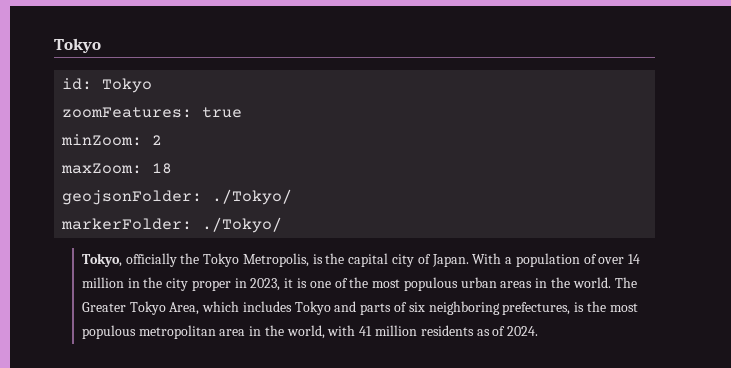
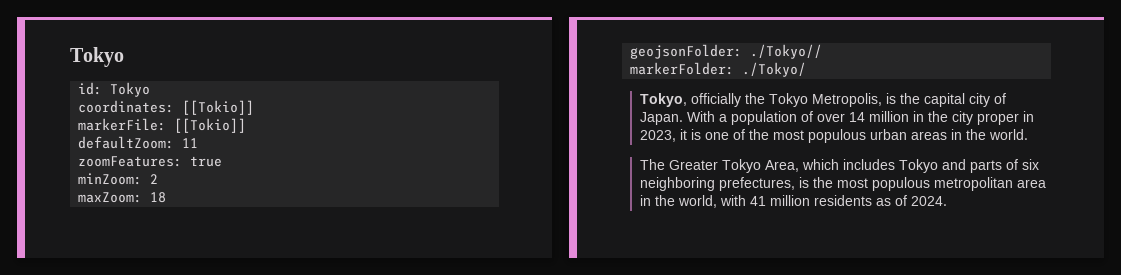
+ coordinates: [[Tokio]]
+ markerFile: [[Tokio]]
+ defaultZoom: 11
- geojsonFolder: ./Tokyo/
+ geojsonFolder: ./Tokyo//
- With a population of over 14 million in the city proper in 2023, it is one of the most populous urban areas in the world. The Greater Tokyo Area, which includes Tokyo and parts of six neighboring prefectures, is the most populous metropolitan area in the world, with 41 million residents as of 2024.
+ With a population of over 14 million in the city proper in 2023, it is one of the most populous urban areas in the world.
+ The Greater Tokyo Area, which includes Tokyo and parts of six neighboring prefectures, is the most populous metropolitan area in the world, with 41 million residents as of 2024.

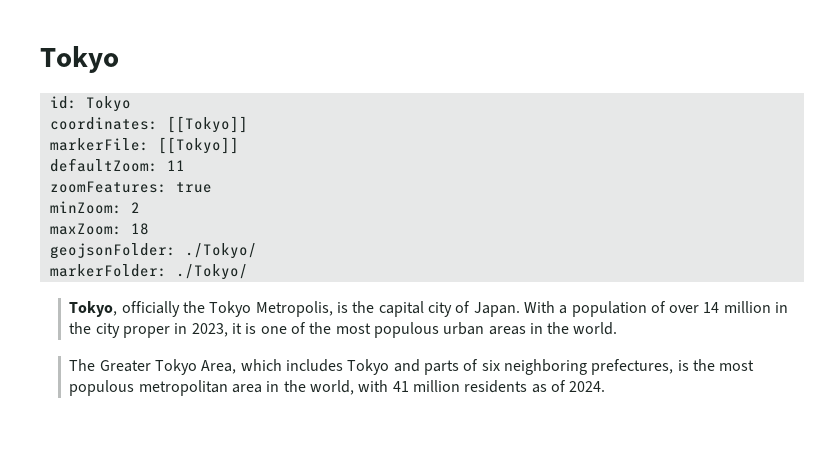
- coordinates: [[Tokio]]
+ coordinates: [[Tokyo]]
- markerFile: [[Tokio]]
+ markerFile: [[Tokyo]]
- geojsonFolder: ./Tokyo//
+ geojsonFolder: ./Tokyo/

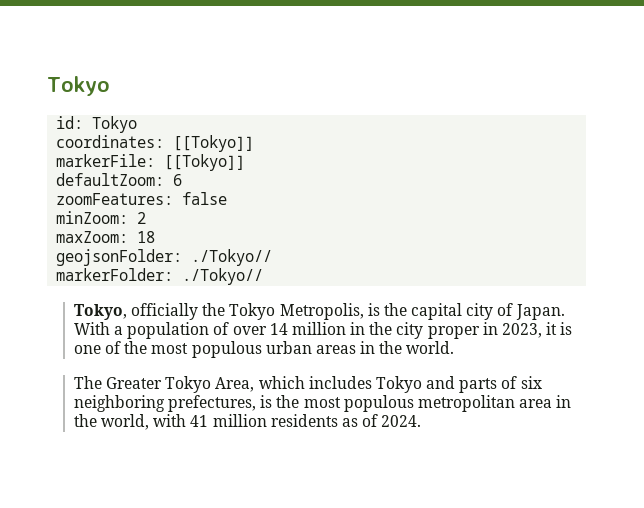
- defaultZoom: 11
+ defaultZoom: 6
- zoomFeatures: true
+ zoomFeatures: false
- geojsonFolder: ./Tokyo/
+ geojsonFolder: ./Tokyo//
- markerFolder: ./Tokyo/
+ markerFolder: ./Tokyo//

